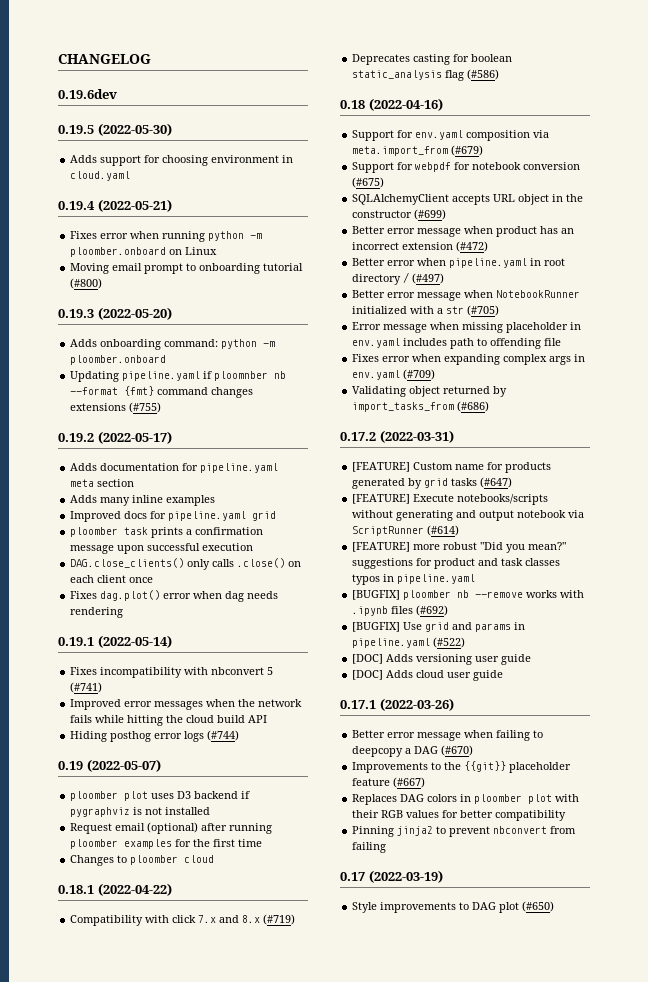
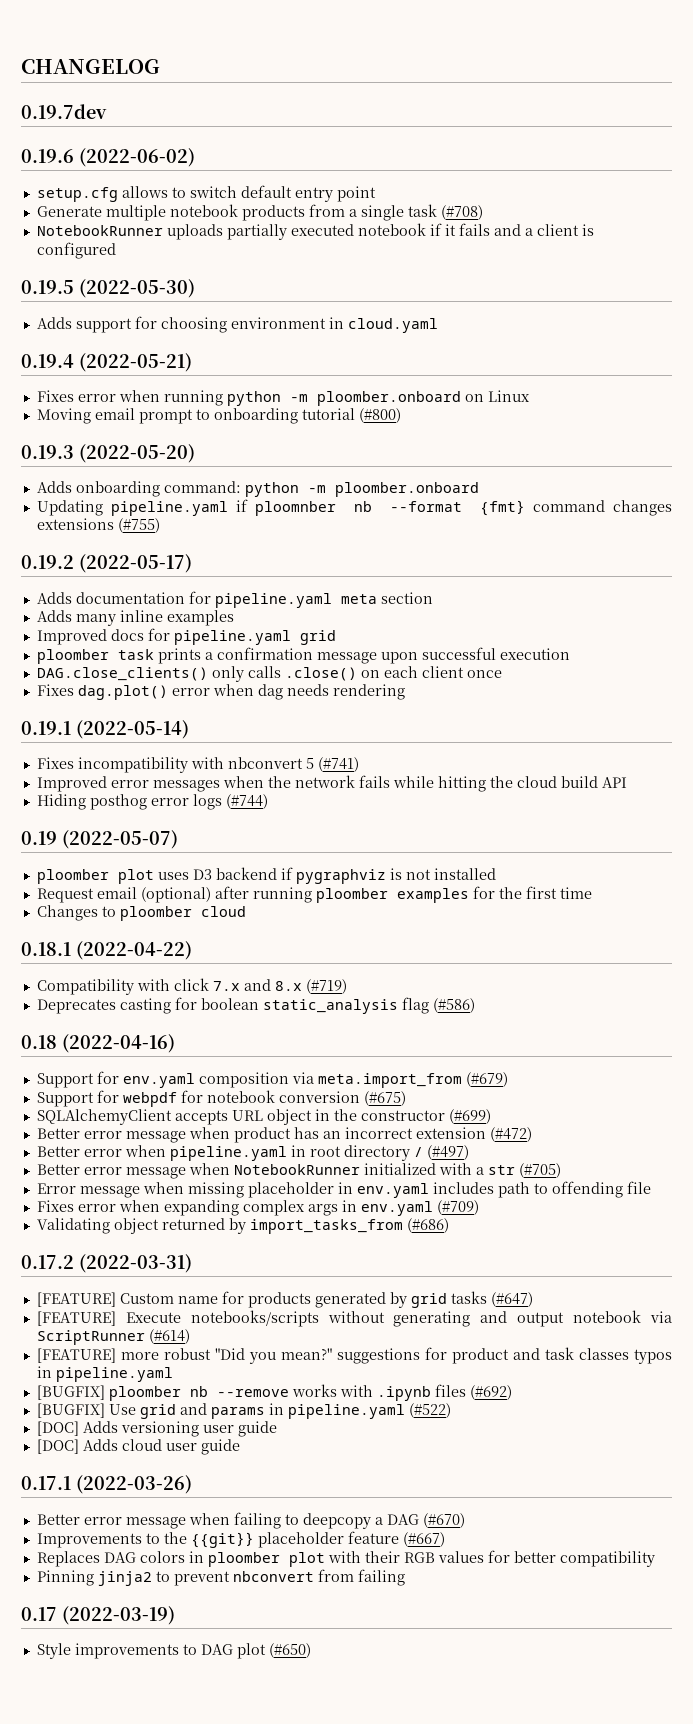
- 0.19.6dev
+ 0.19.7dev
+ 0.19.6 (2022-06-02)
+ setup.cfg allows to switch default entry point
+ Generate multiple notebook products from a single task (#708)
+ NotebookRunner uploads partially executed notebook if it fails and a client is configured

